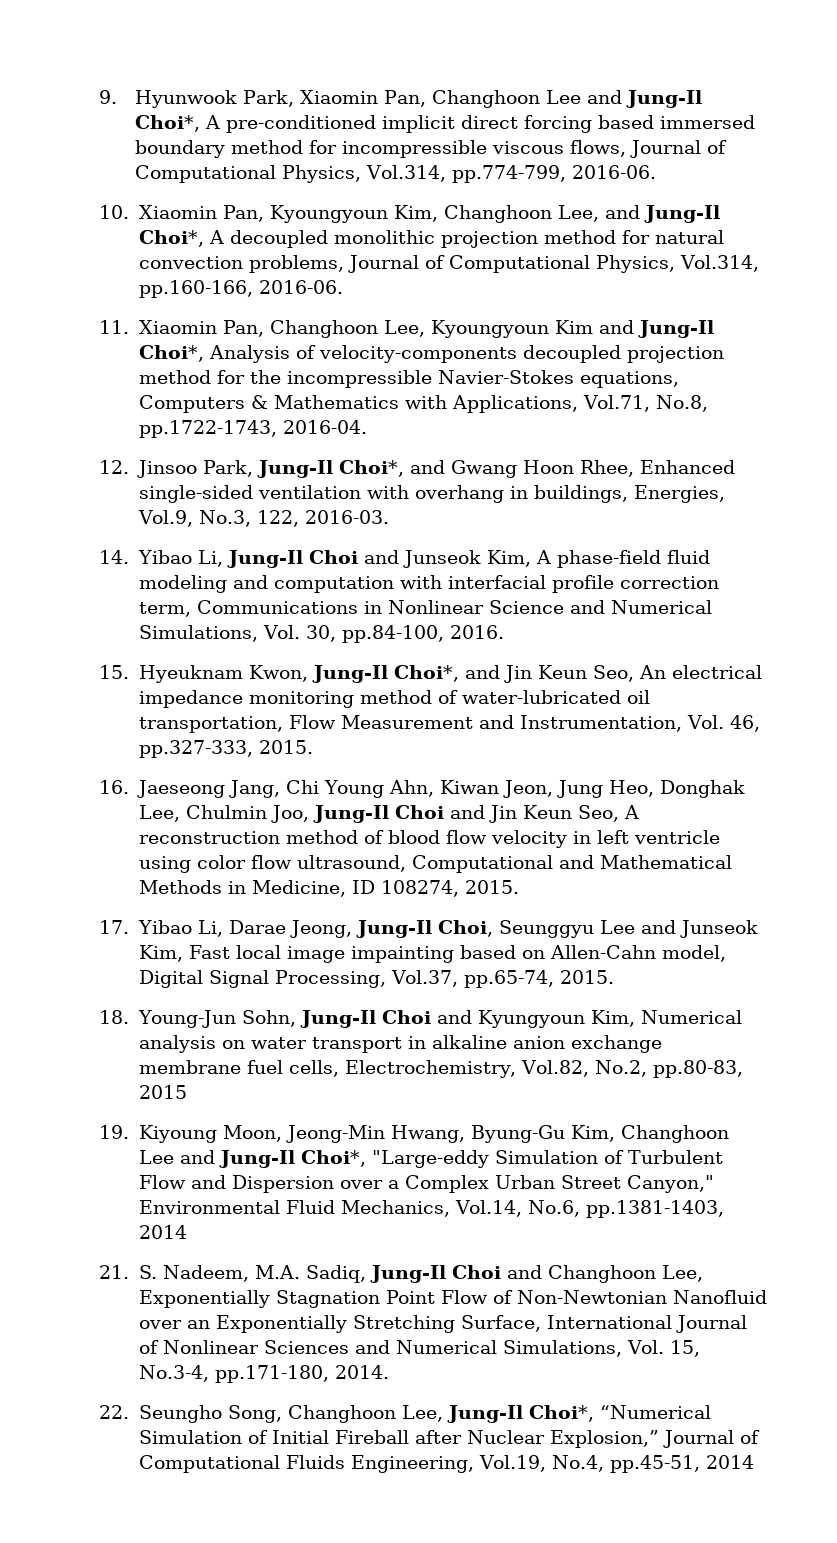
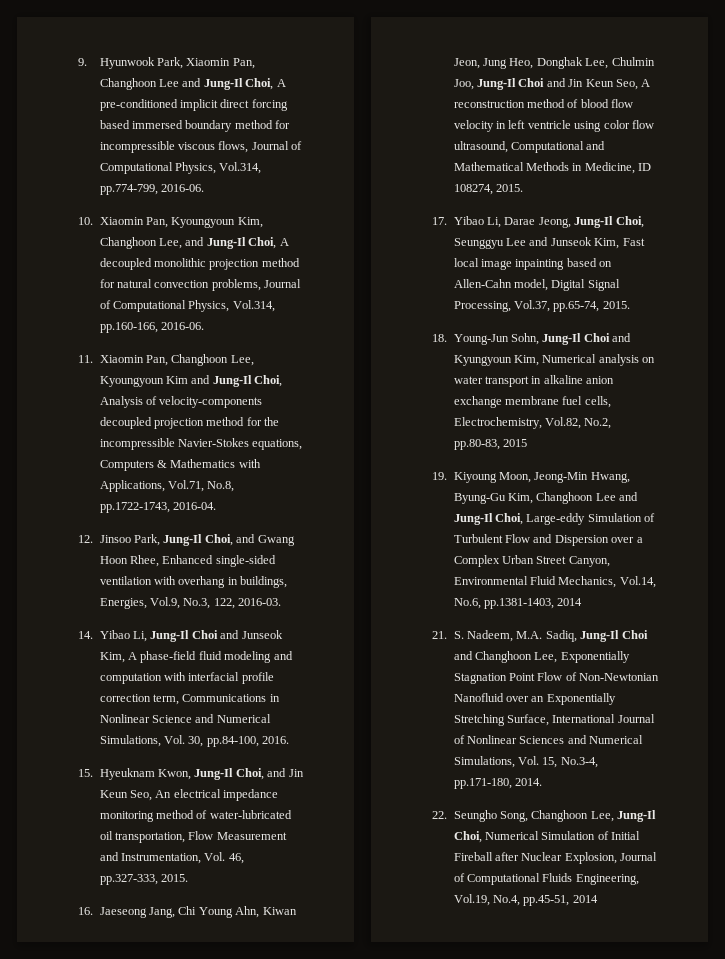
- 9. Hyunwook Park, Xiaomin Pan, Changhoon Lee and Jung-Il Choi*, A pre-conditioned implicit direct forcing based immersed boundary method for incompressible viscous flows, Journal of Computational Physics, Vol.314, pp.774-799, 2016-06.
+ 9. Hyunwook Park, Xiaomin Pan, Changhoon Lee and Jung-Il Choi, A pre-conditioned implicit direct forcing based immersed boundary method for incompressible viscous flows, Journal of Computational Physics, Vol.314, pp.774-799, 2016-06.
- 10. Xiaomin Pan, Kyoungyoun Kim, Changhoon Lee, and Jung-Il Choi*, A decoupled monolithic projection method for natural convection problems, Journal of Computational Physics, Vol.314, pp.160-166, 2016-06.
+ 10. Xiaomin Pan, Kyoungyoun Kim, Changhoon Lee, and Jung-Il Choi, A decoupled monolithic projection method for natural convection problems, Journal of Computational Physics, Vol.314, pp.160-166, 2016-06.
- 11. Xiaomin Pan, Changhoon Lee, Kyoungyoun Kim and Jung-Il Choi*, Analysis of velocity-components decoupled projection method for the incompressible Navier-Stokes equations, Computers & Mathematics with Applications, Vol.71, No.8, pp.1722-1743, 2016-04.
+ 11. Xiaomin Pan, Changhoon Lee, Kyoungyoun Kim and Jung-Il Choi, Analysis of velocity-components decoupled projection method for the incompressible Navier-Stokes equations, Computers & Mathematics with Applications, Vol.71, No.8, pp.1722-1743, 2016-04.
- 12. Jinsoo Park, Jung-Il Choi*, and Gwang Hoon Rhee, Enhanced single-sided ventilation with overhang in buildings, Energies, Vol.9, No.3, 122, 2016-03.
+ 12. Jinsoo Park, Jung-Il Choi, and Gwang Hoon Rhee, Enhanced single-sided ventilation with overhang in buildings, Energies, Vol.9, No.3, 122, 2016-03.
- 15. Hyeuknam Kwon, Jung-Il Choi*, and Jin Keun Seo, An electrical impedance monitoring method of water-lubricated oil transportation, Flow Measurement and Instrumentation, Vol. 46, pp.327-333, 2015.
+ 15. Hyeuknam Kwon, Jung-Il Choi, and Jin Keun Seo, An electrical impedance monitoring method of water-lubricated oil transportation, Flow Measurement and Instrumentation, Vol. 46, pp.327-333, 2015.
- 17. Yibao Li, Darae Jeong, Jung-Il Choi, Seunggyu Lee and Junseok Kim, Fast local image impainting based on Allen-Cahn model, Digital Signal Processing, Vol.37, pp.65-74, 2015.
+ 17. Yibao Li, Darae Jeong, Jung-Il Choi, Seunggyu Lee and Junseok Kim, Fast local image inpainting based on Allen-Cahn model, Digital Signal Processing, Vol.37, pp.65-74, 2015.
- 19. Kiyoung Moon, Jeong-Min Hwang, Byung-Gu Kim, Changhoon Lee and Jung-Il Choi*, "Large-eddy Simulation of Turbulent Flow and Dispersion over a Complex Urban Street Canyon," Environmental Fluid Mechanics, Vol.14, No.6, pp.1381-1403, 2014
+ 19. Kiyoung Moon, Jeong-Min Hwang, Byung-Gu Kim, Changhoon Lee and Jung-Il Choi, Large-eddy Simulation of Turbulent Flow and Dispersion over a Complex Urban Street Canyon, Environmental Fluid Mechanics, Vol.14, No.6, pp.1381-1403, 2014
- 22. Seungho Song, Changhoon Lee, Jung-Il Choi*, “Numerical Simulation of Initial Fireball after Nuclear Explosion,” Journal of Computational Fluids Engineering, Vol.19, No.4, pp.45-51, 2014
+ 22. Seungho Song, Changhoon Lee, Jung-Il Choi, Numerical Simulation of Initial Fireball after Nuclear Explosion, Journal of Computational Fluids Engineering, Vol.19, No.4, pp.45-51, 2014

